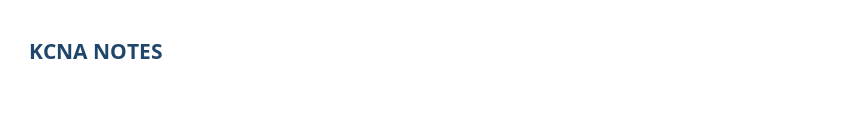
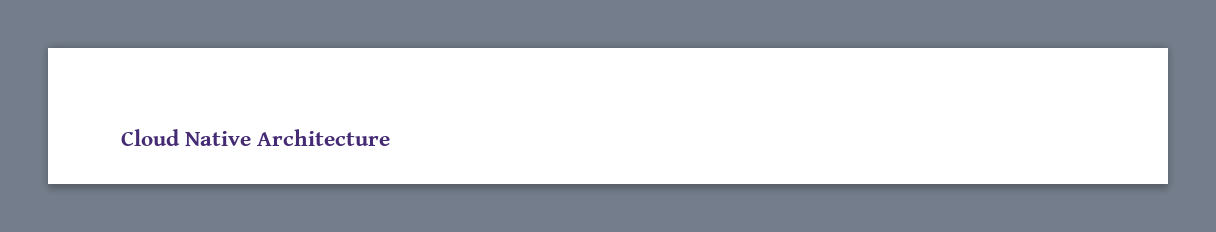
- KCNA NOTES
+ Cloud Native Architecture

